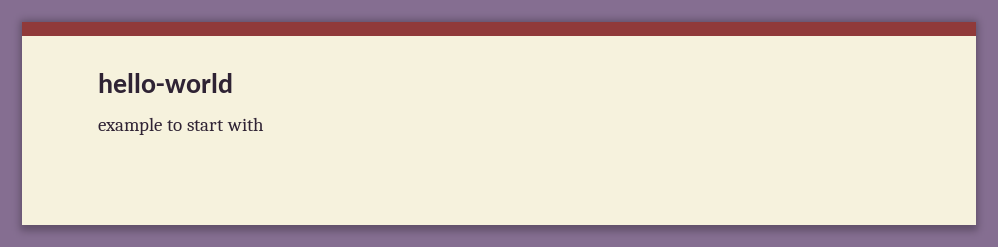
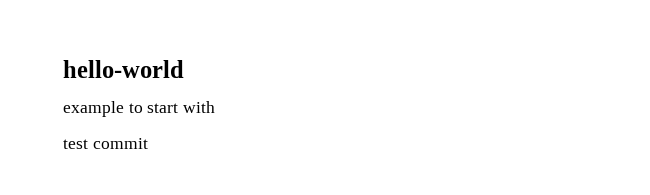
+ test commit

